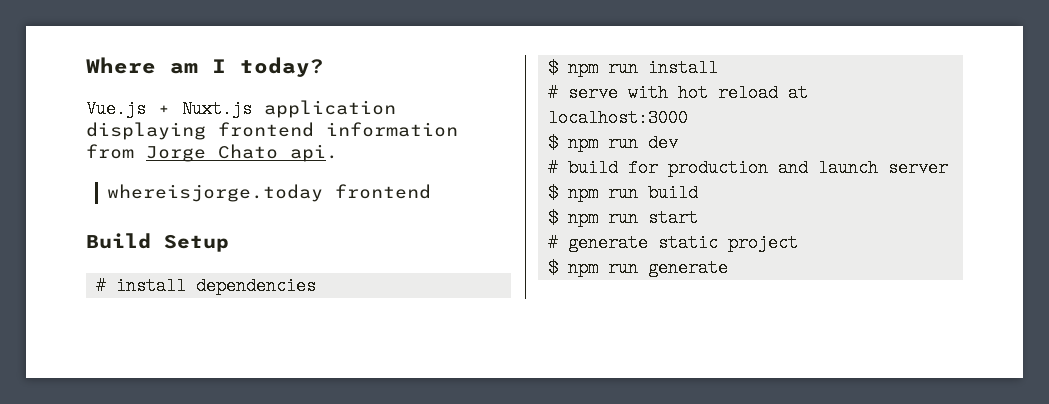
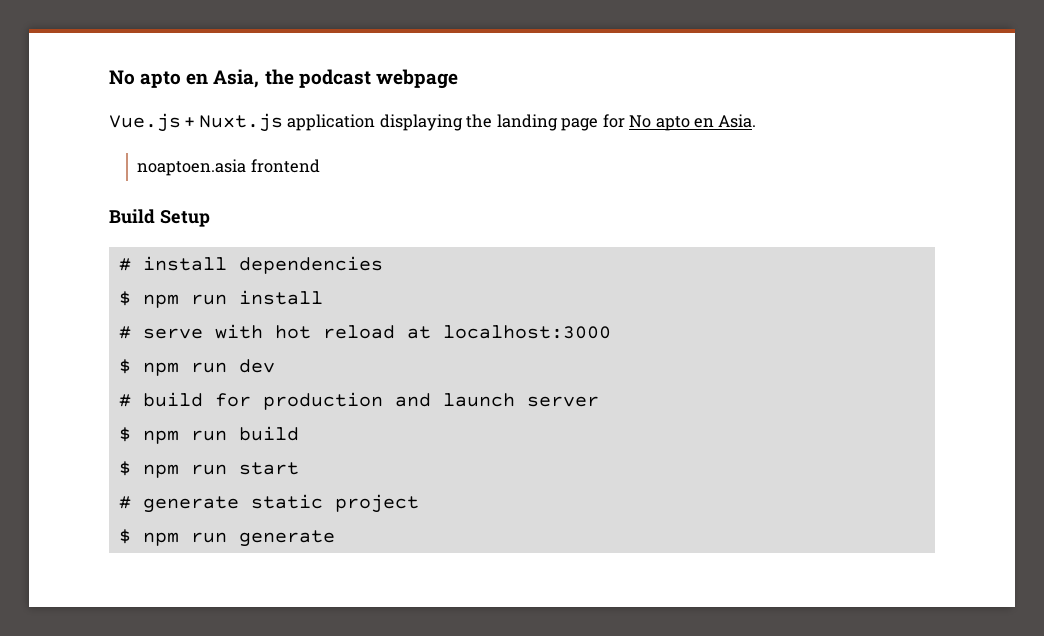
- Where am I today?
+ No apto en Asia, the podcast webpage
- Vue.js + Nuxt.js application displaying frontend information from Jorge Chato api.
- whereisjorge.today frontend
+ Vue.js + Nuxt.js application displaying the landing page for No apto en Asia.
+ noaptoen.asia frontend

